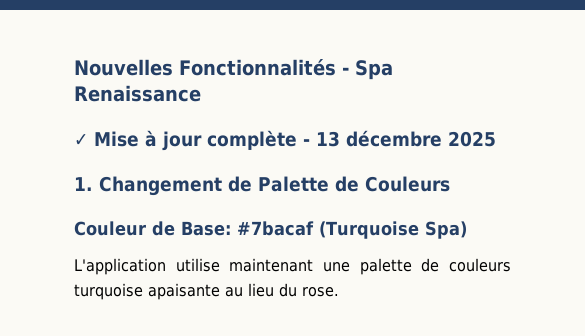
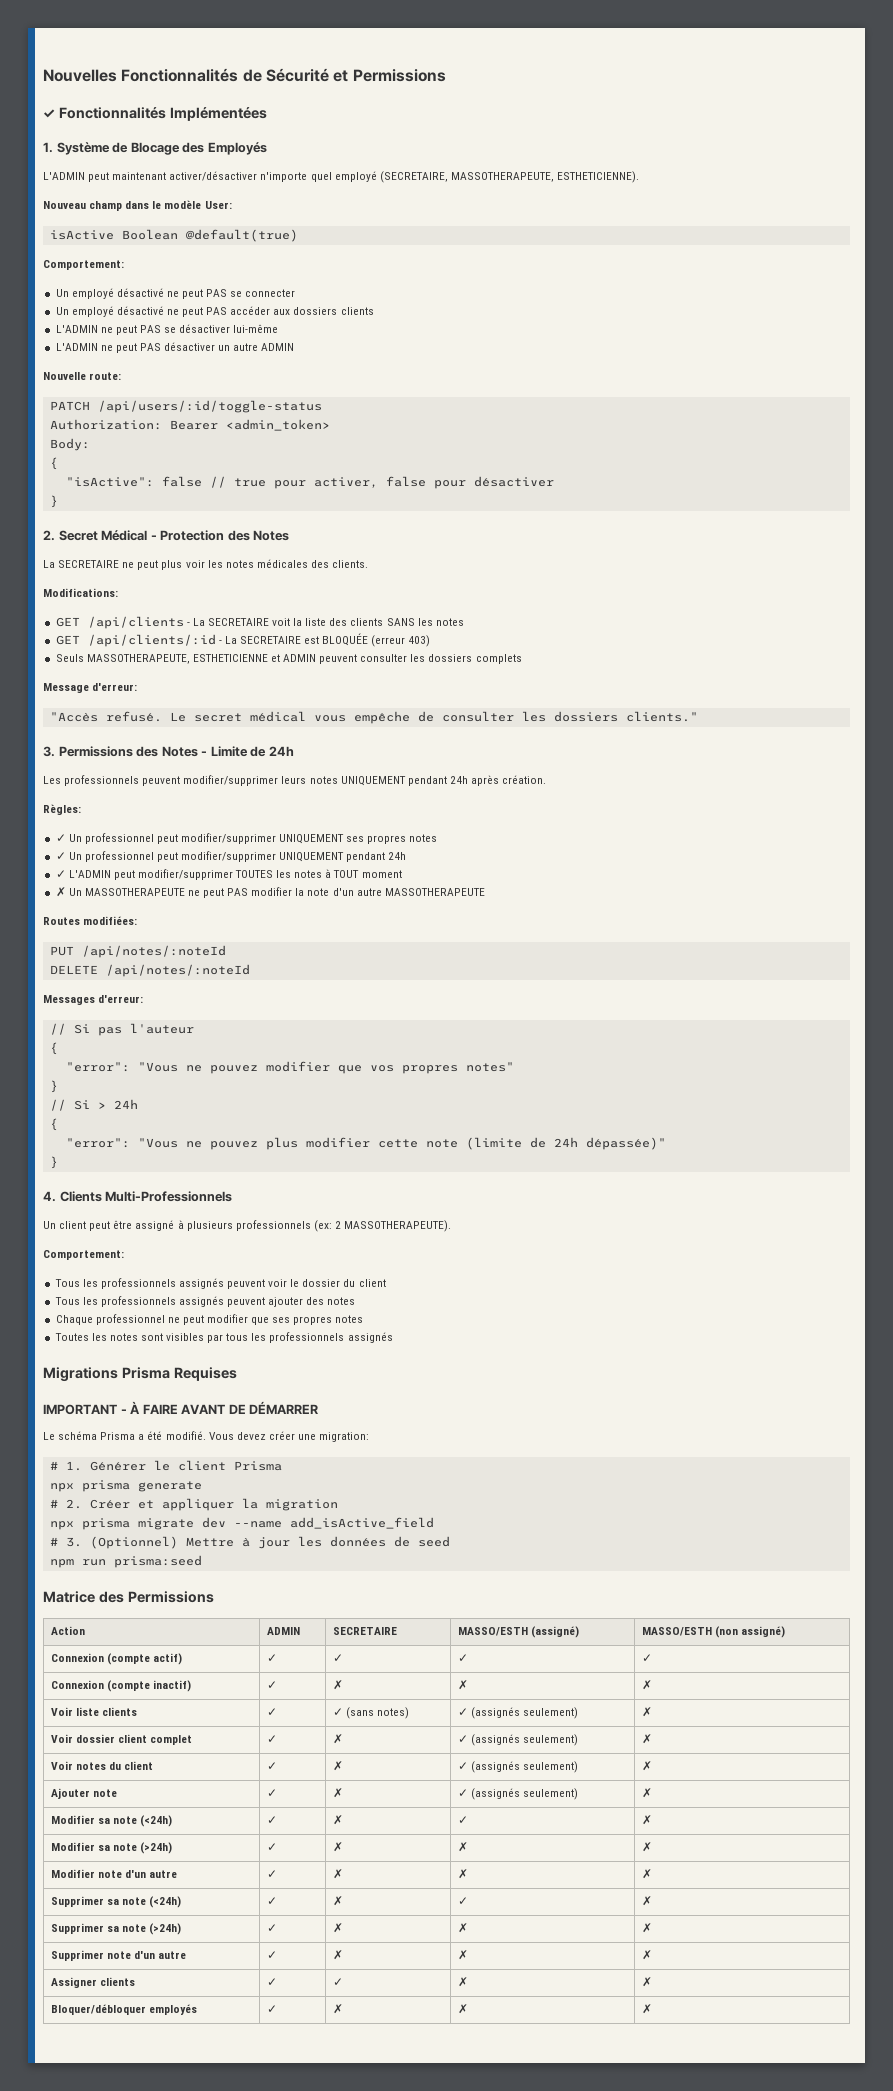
- Nouvelles Fonctionnalités - Spa Renaissance
- ✓ Mise à jour complète - 13 décembre 2025
- 1. Changement de Palette de Couleurs
- Couleur de Base: #7bacaf (Turquoise Spa)
- L'application utilise maintenant une palette de couleurs turquoise apaisante au lieu du rose.
+ Nouvelles Fonctionnalités de Sécurité et Permissions
+ ✓ Fonctionnalités Implémentées
+ 1. Système de Blocage des Employés
+ L'ADMIN peut maintenant activer/désactiver n'importe quel employé (SECRETAIRE, MASSOTHERAPEUTE, ESTHETICIENNE).
+ Nouveau champ dans le modèle User:
+ isActive Boolean @default(true)
+ Comportement:
+ Un employé désactivé ne peut PAS se connecter
+ Un employé désactivé ne peut PAS accéder aux dossiers clients
+ L'ADMIN ne peut PAS se désactiver lui-même
+ L'ADMIN ne peut PAS désactiver un autre ADMIN
+ Nouvelle route:
+ PATCH /api/users/:id/toggle-status
+ Authorization: Bearer <admin_token>
+ Body:
+ {
+ "isActive": false // true pour activer, false pour désactiver
+ }
+ 2. Secret Médical - Protection des Notes
+ La SECRETAIRE ne peut plus voir les notes médicales des clients.
+ Modifications:
+ GET /api/clients - La SECRETAIRE voit la liste des clients SANS les notes
+ GET /api/clients/:id - La SECRETAIRE est BLOQUÉE (erreur 403)
+ Seuls MASSOTHERAPEUTE, ESTHETICIENNE et ADMIN peuvent consulter les dossiers complets
+ Message d'erreur:
+ "Accès refusé. Le secret médical vous empêche de consulter les dossiers clients."
+ 3. Permissions des Notes - Limite de 24h
+ Les professionnels peuvent modifier/supprimer leurs notes UNIQUEMENT pendant 24h après création.
+ Règles:
+ ✓ Un professionnel peut modifier/supprimer UNIQUEMENT ses propres notes
+ ✓ Un professionnel peut modifier/supprimer UNIQUEMENT pendant 24h
+ ✓ L'ADMIN peut modifier/supprimer TOUTES les notes à TOUT moment
+ ✗ Un MASSOTHERAPEUTE ne peut PAS modifier la note d'un autre MASSOTHERAPEUTE
+ Routes modifiées:
+ PUT /api/notes/:noteId
+ DELETE /api/notes/:noteId
+ Messages d'erreur:
+ // Si pas l'auteur
+ {
+ "error": "Vous ne pouvez modifier que vos propres notes"
+ }
+ // Si > 24h
+ {
+ "error": "Vous ne pouvez plus modifier cette note (limite de 24h dépassée)"
+ }
+ 4. Clients Multi-Professionnels
+ Un client peut être assigné à plusieurs professionnels (ex: 2 MASSOTHERAPEUTE).
+ Comportement:
+ Tous les professionnels assignés peuvent voir le dossier du client
+ Tous les professionnels assignés peuvent ajouter des notes
+ Chaque professionnel ne peut modifier que ses propres notes
+ Toutes les notes sont visibles par tous les professionnels assignés
+ Migrations Prisma Requises
+ IMPORTANT - À FAIRE AVANT DE DÉMARRER
+ Le schéma Prisma a été modifié. Vous devez créer une migration:
+ # 1. Générer le client Prisma
+ npx prisma generate
+ # 2. Créer et appliquer la migration
+ npx prisma migrate dev --name add_isActive_field
+ # 3. (Optionnel) Mettre à jour les données de seed
+ npm run prisma:seed
+ Matrice des Permissions
+ Action | ADMIN | SECRETAIRE | MASSO/ESTH (assigné) | MASSO/ESTH (non assigné)
+ Connexion (compte actif) | ✓ | ✓ | ✓ | ✓
+ Connexion (compte inactif) | ✓ | ✗ | ✗ | ✗
+ Voir liste clients | ✓ | ✓ (sans notes) | ✓ (assignés seulement) | ✗
+ Voir dossier client complet | ✓ | ✗ | ✓ (assignés seulement) | ✗
+ Voir notes du client | ✓ | ✗ | ✓ (assignés seulement) | ✗
+ Ajouter note | ✓ | ✗ | ✓ (assignés seulement) | ✗
+ Modifier sa note (<24h) | ✓ | ✗ | ✓ | ✗
+ Modifier sa note (>24h) | ✓ | ✗ | ✗ | ✗
+ Modifier note d'un autre | ✓ | ✗ | ✗ | ✗
+ Supprimer sa note (<24h) | ✓ | ✗ | ✓ | ✗
+ Supprimer sa note (>24h) | ✓ | ✗ | ✗ | ✗
+ Supprimer note d'un autre | ✓ | ✗ | ✗ | ✗
+ Assigner clients | ✓ | ✓ | ✗ | ✗
+ Bloquer/débloquer employés | ✓ | ✗ | ✗ | ✗

